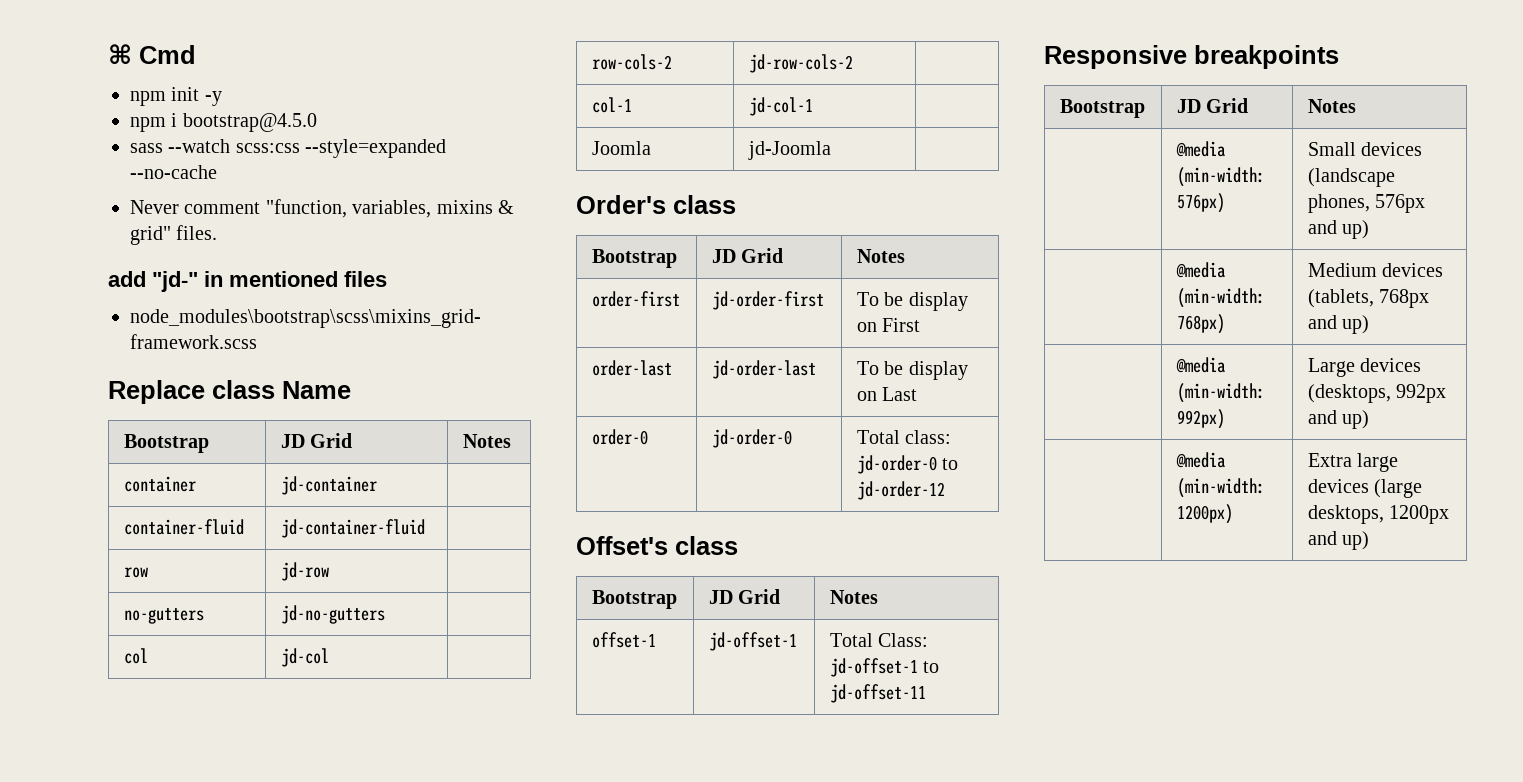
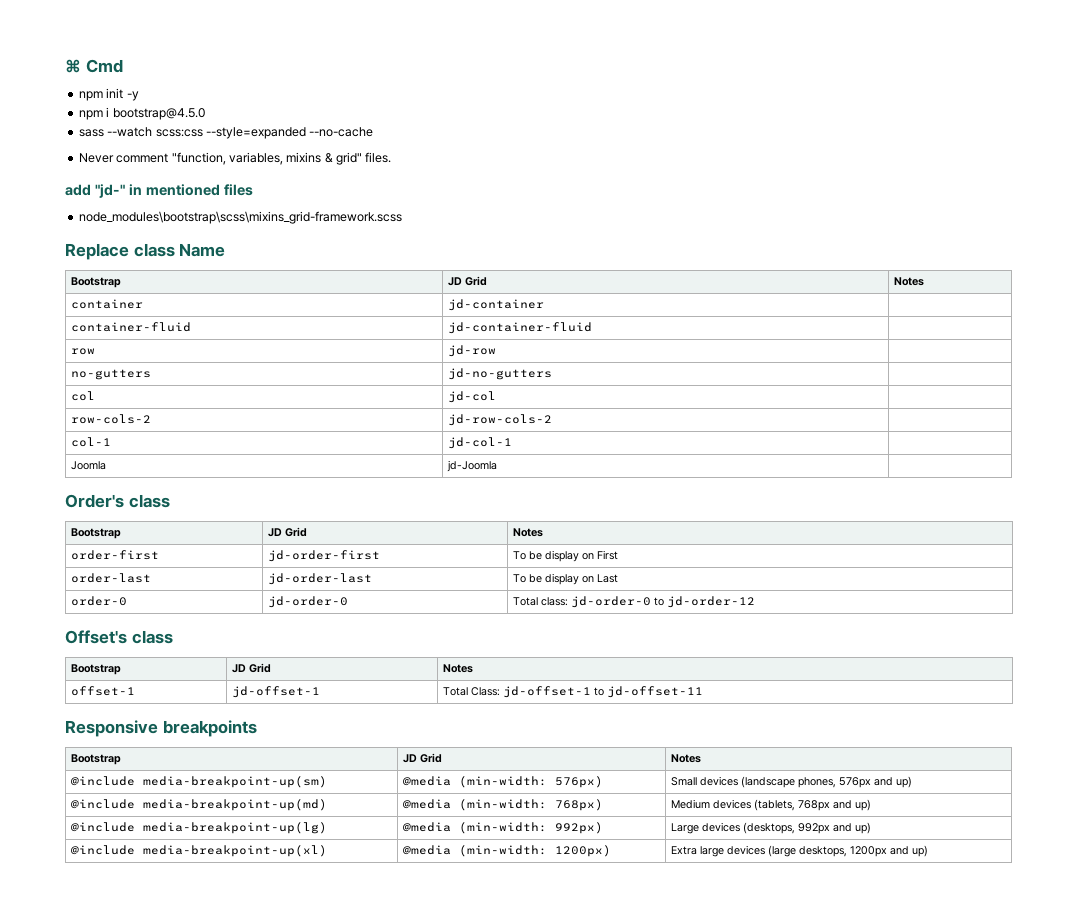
- | @media (min-width: 576px) | Small devices (landscape phones, 576px and up)
+ @include media-breakpoint-up(sm) | @media (min-width: 576px) | Small devices (landscape phones, 576px and up)
- | @media (min-width: 768px) | Medium devices (tablets, 768px and up)
+ @include media-breakpoint-up(md) | @media (min-width: 768px) | Medium devices (tablets, 768px and up)
- | @media (min-width: 992px) | Large devices (desktops, 992px and up)
+ @include media-breakpoint-up(lg) | @media (min-width: 992px) | Large devices (desktops, 992px and up)
- | @media (min-width: 1200px) | Extra large devices (large desktops, 1200px and up)
+ @include media-breakpoint-up(xl) | @media (min-width: 1200px) | Extra large devices (large desktops, 1200px and up)

